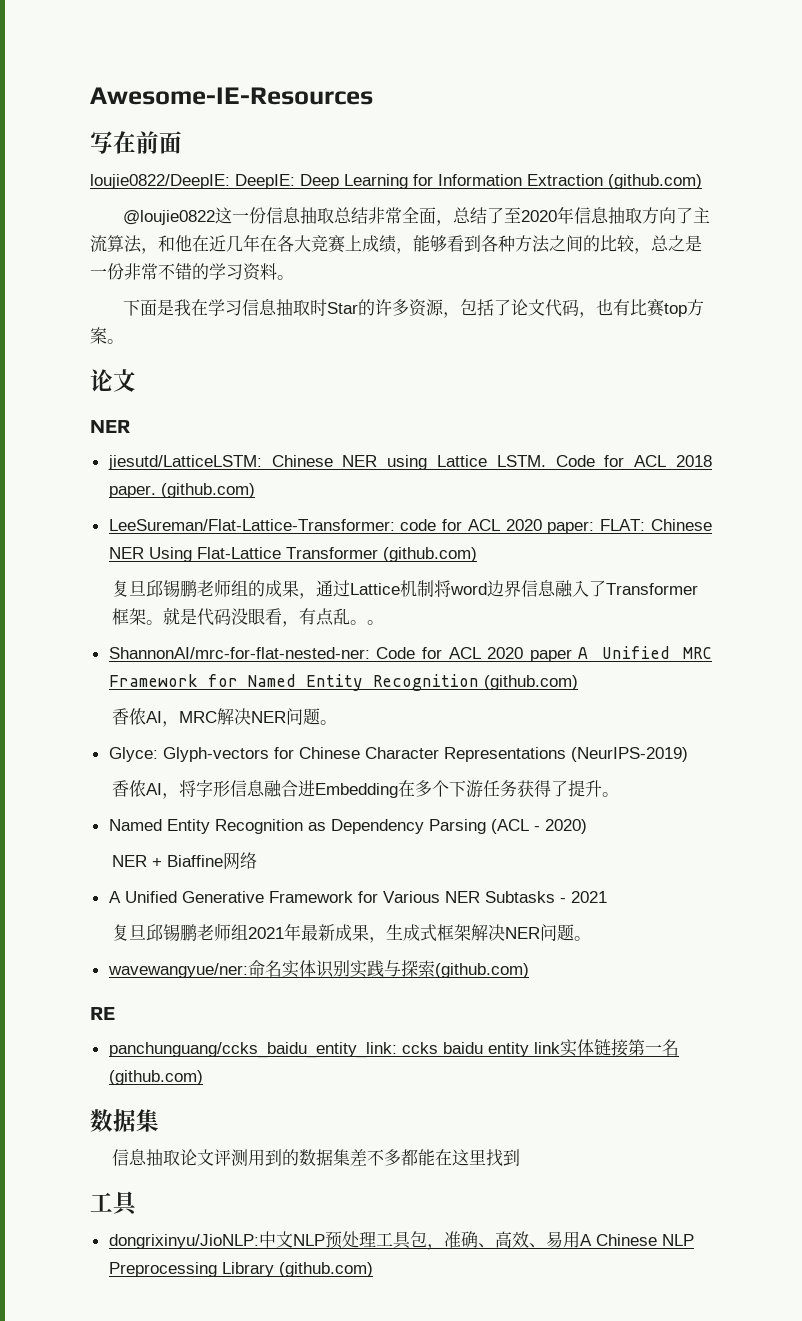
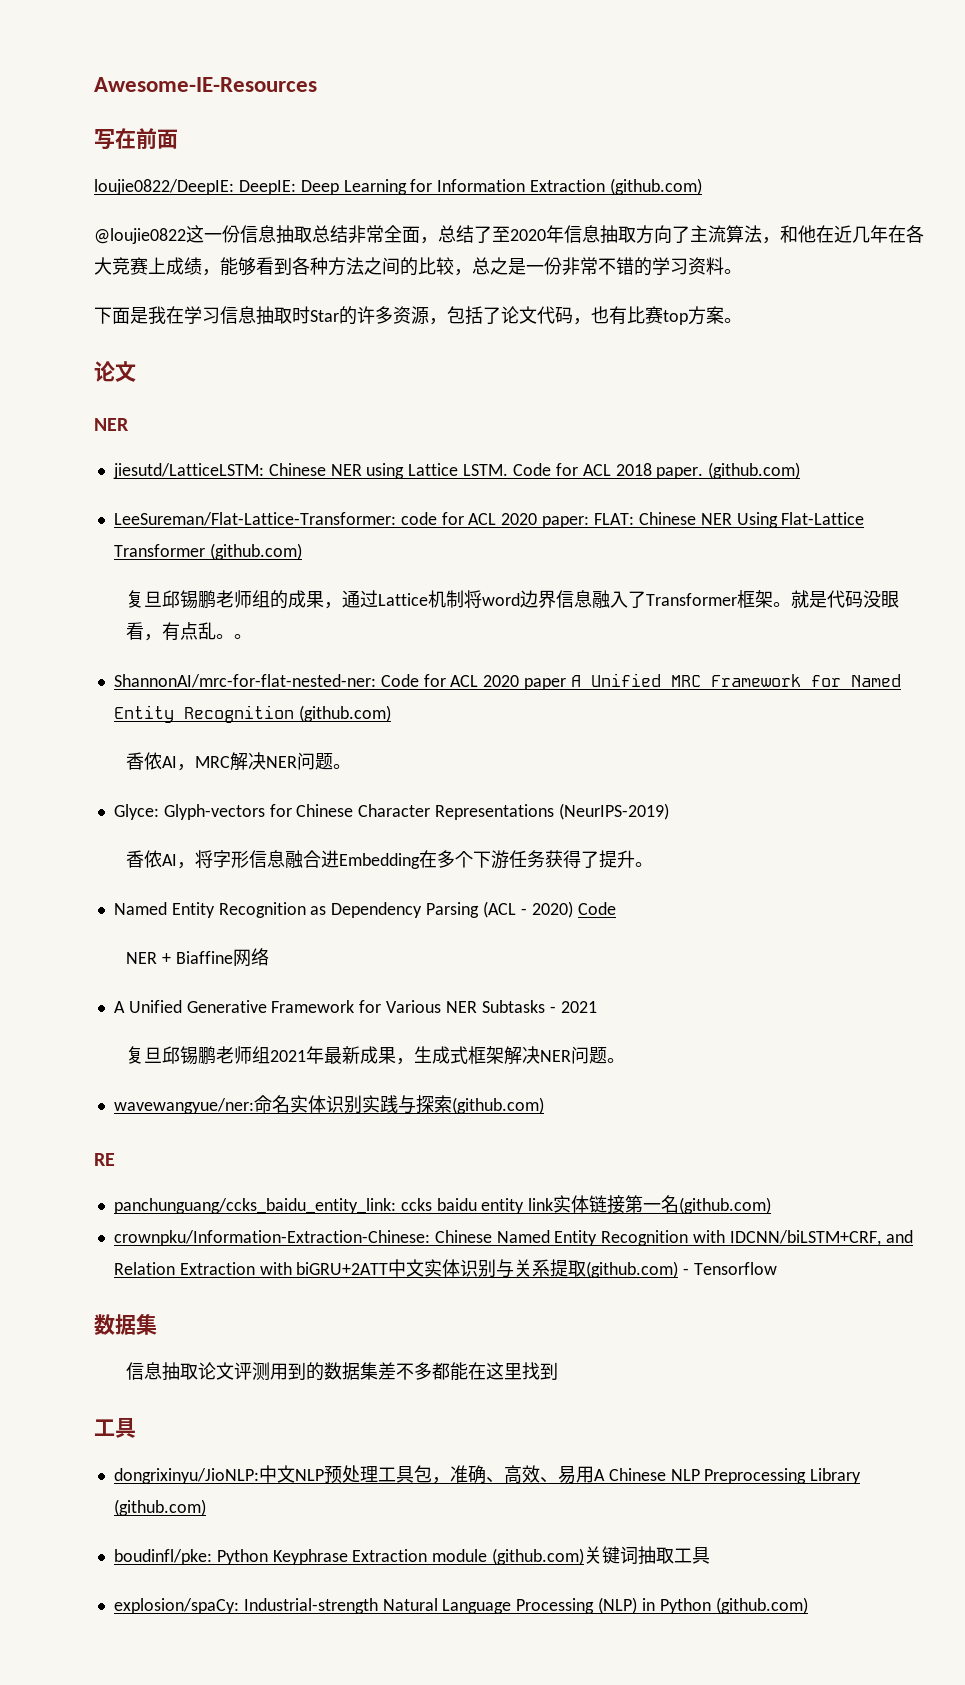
- Named Entity Recognition as Dependency Parsing (ACL - 2020)
+ Named Entity Recognition as Dependency Parsing (ACL - 2020) Code
+ crownpku/Information-Extraction-Chinese: Chinese Named Entity Recognition with IDCNN/biLSTM+CRF, and Relation Extraction with biGRU+2ATT中文实体识别与关系提取(github.com) - Tensorflow
+ boudinfl/pke: Python Keyphrase Extraction module (github.com)关键词抽取工具
+ explosion/spaCy: Industrial-strength Natural Language Processing (NLP) in Python (github.com)

